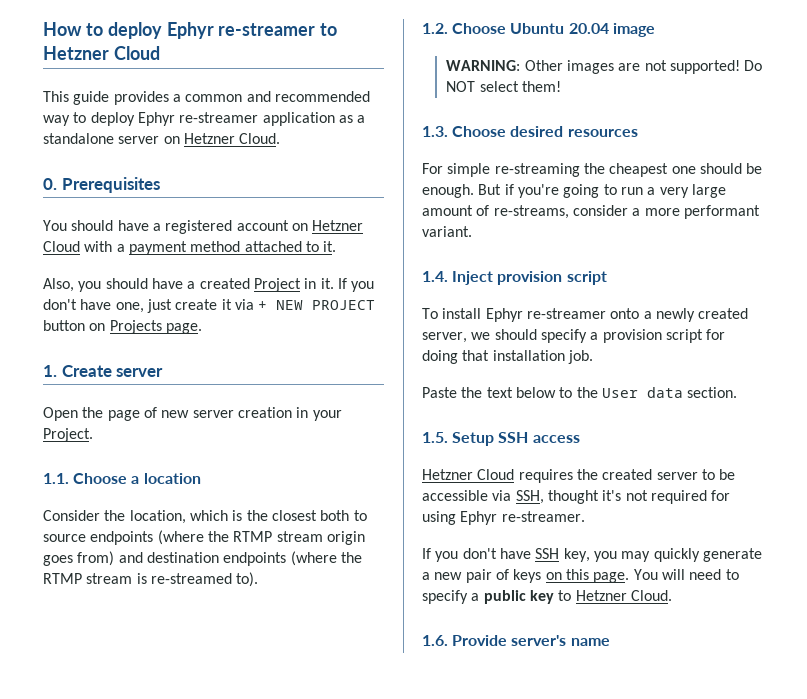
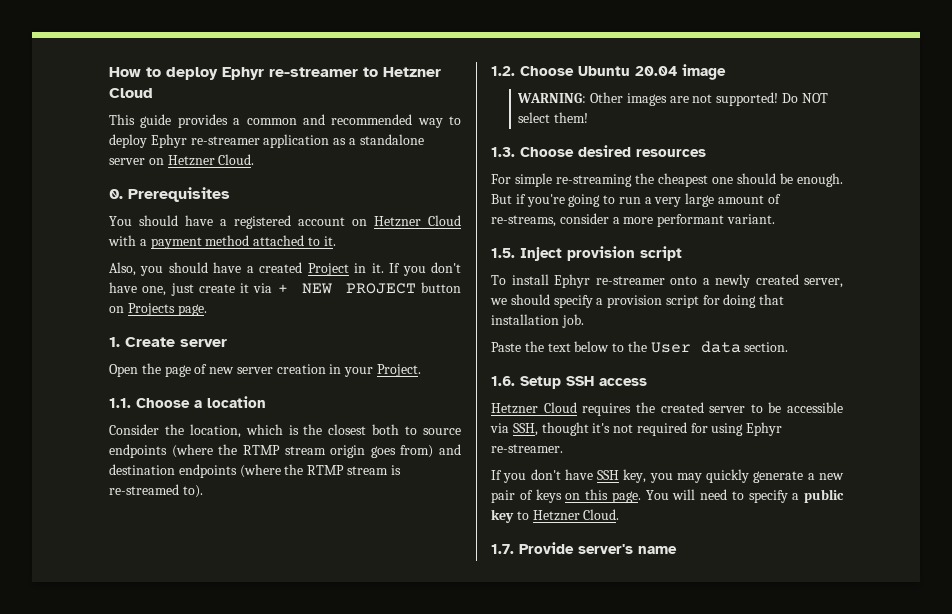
- 1.4. Inject provision script
+ 1.5. Inject provision script
- 1.5. Setup SSH access
+ 1.6. Setup SSH access
- 1.6. Provide server's name
+ 1.7. Provide server's name

